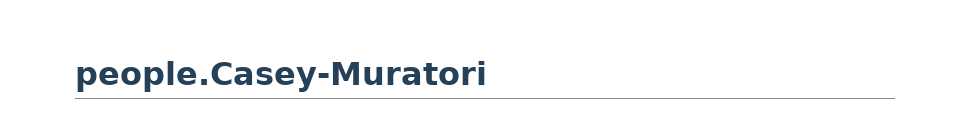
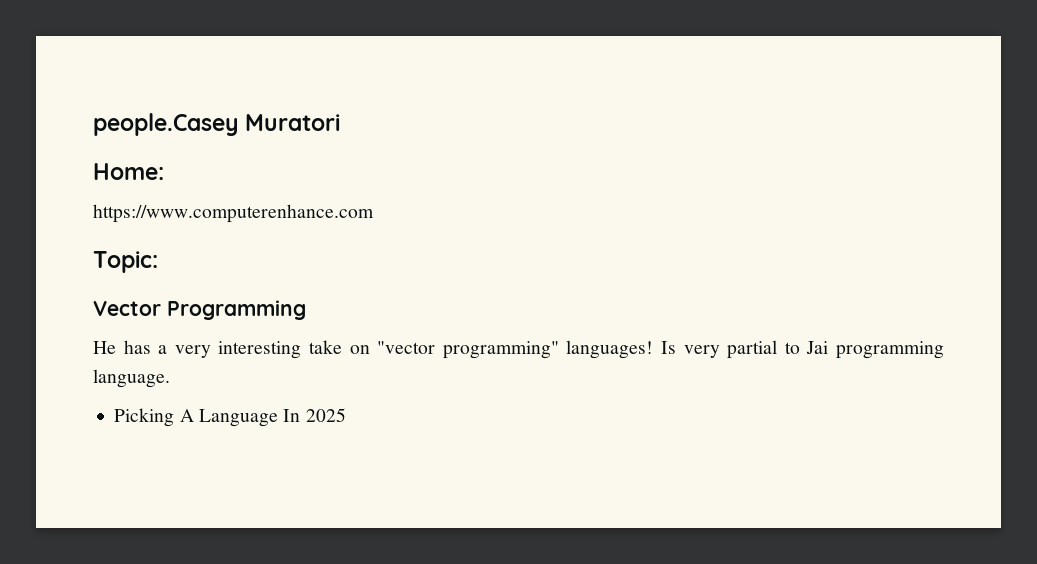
- people.Casey-Muratori
+ people.Casey Muratori
+ Home:
+ https://www.computerenhance.com
+ Topic:
+ Vector Programming
+ He has a very interesting take on "vector programming" languages! Is very partial to Jai programming language.
+ Picking A Language In 2025

